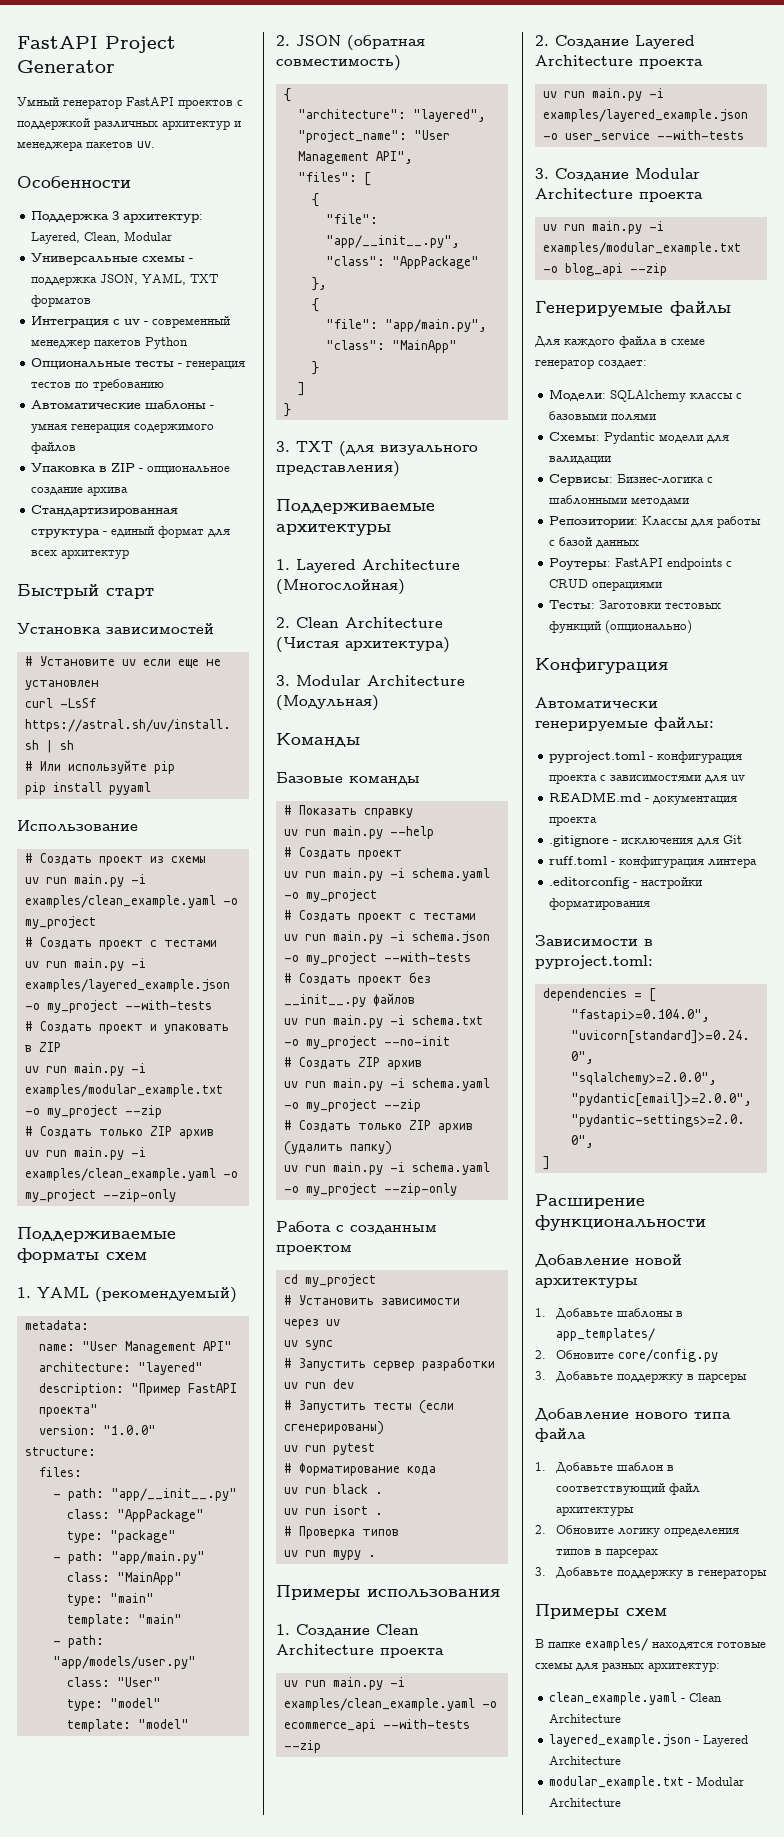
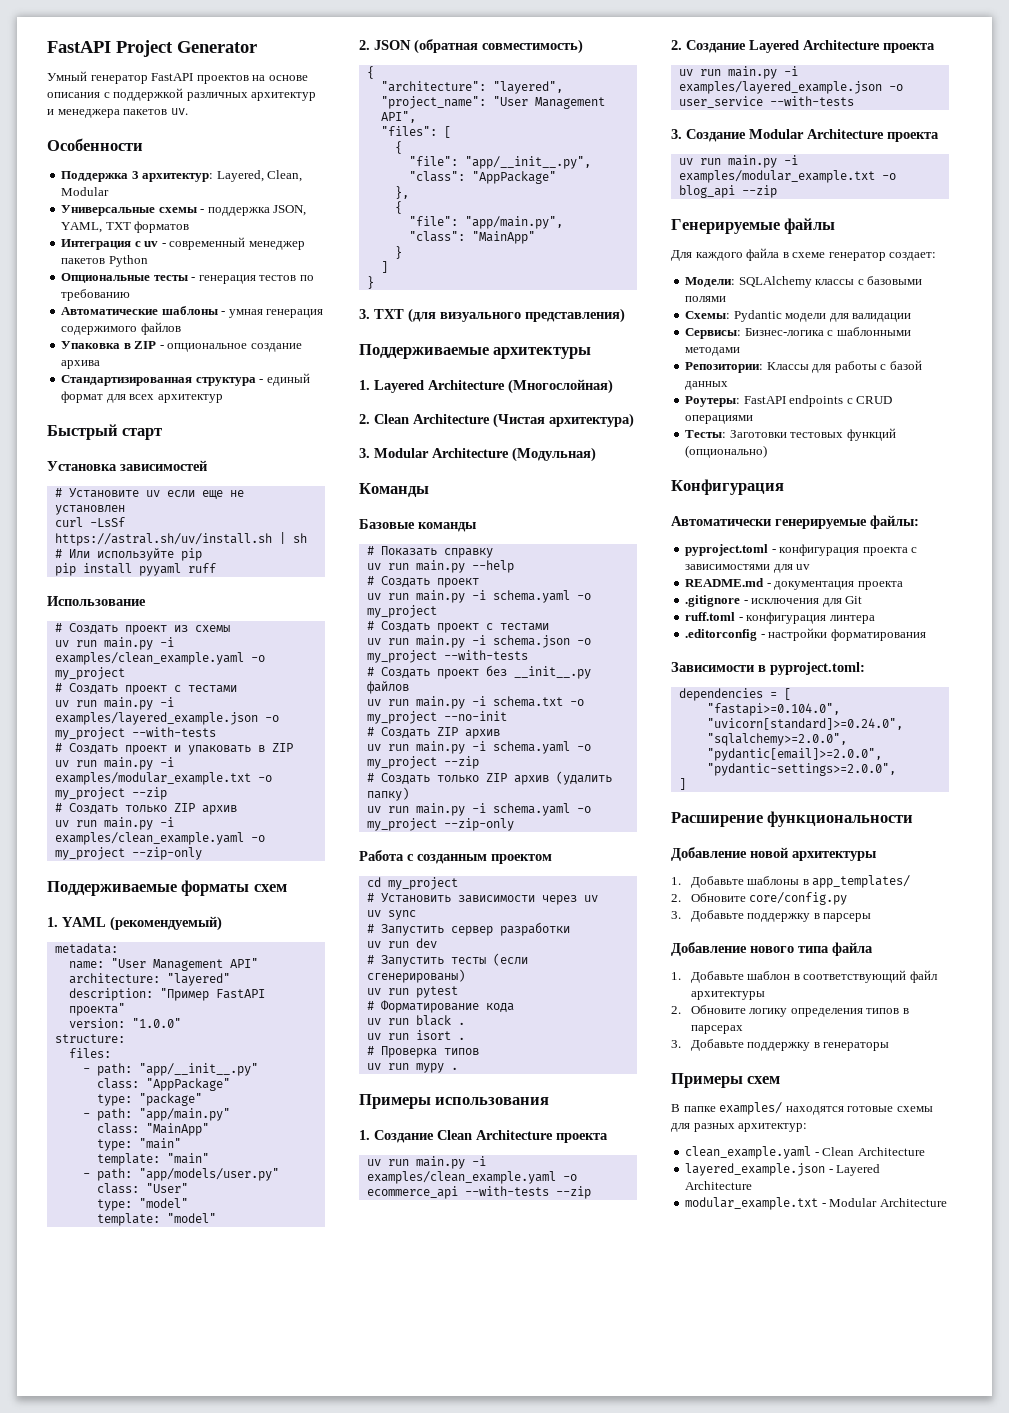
- Умный генератор FastAPI проектов с поддержкой различных архитектур и менеджера пакетов uv.
+ Умный генератор FastAPI проектов на основе описания с поддержкой различных архитектур и менеджера пакетов uv.
- pip install pyyaml
+ pip install pyyaml ruff

